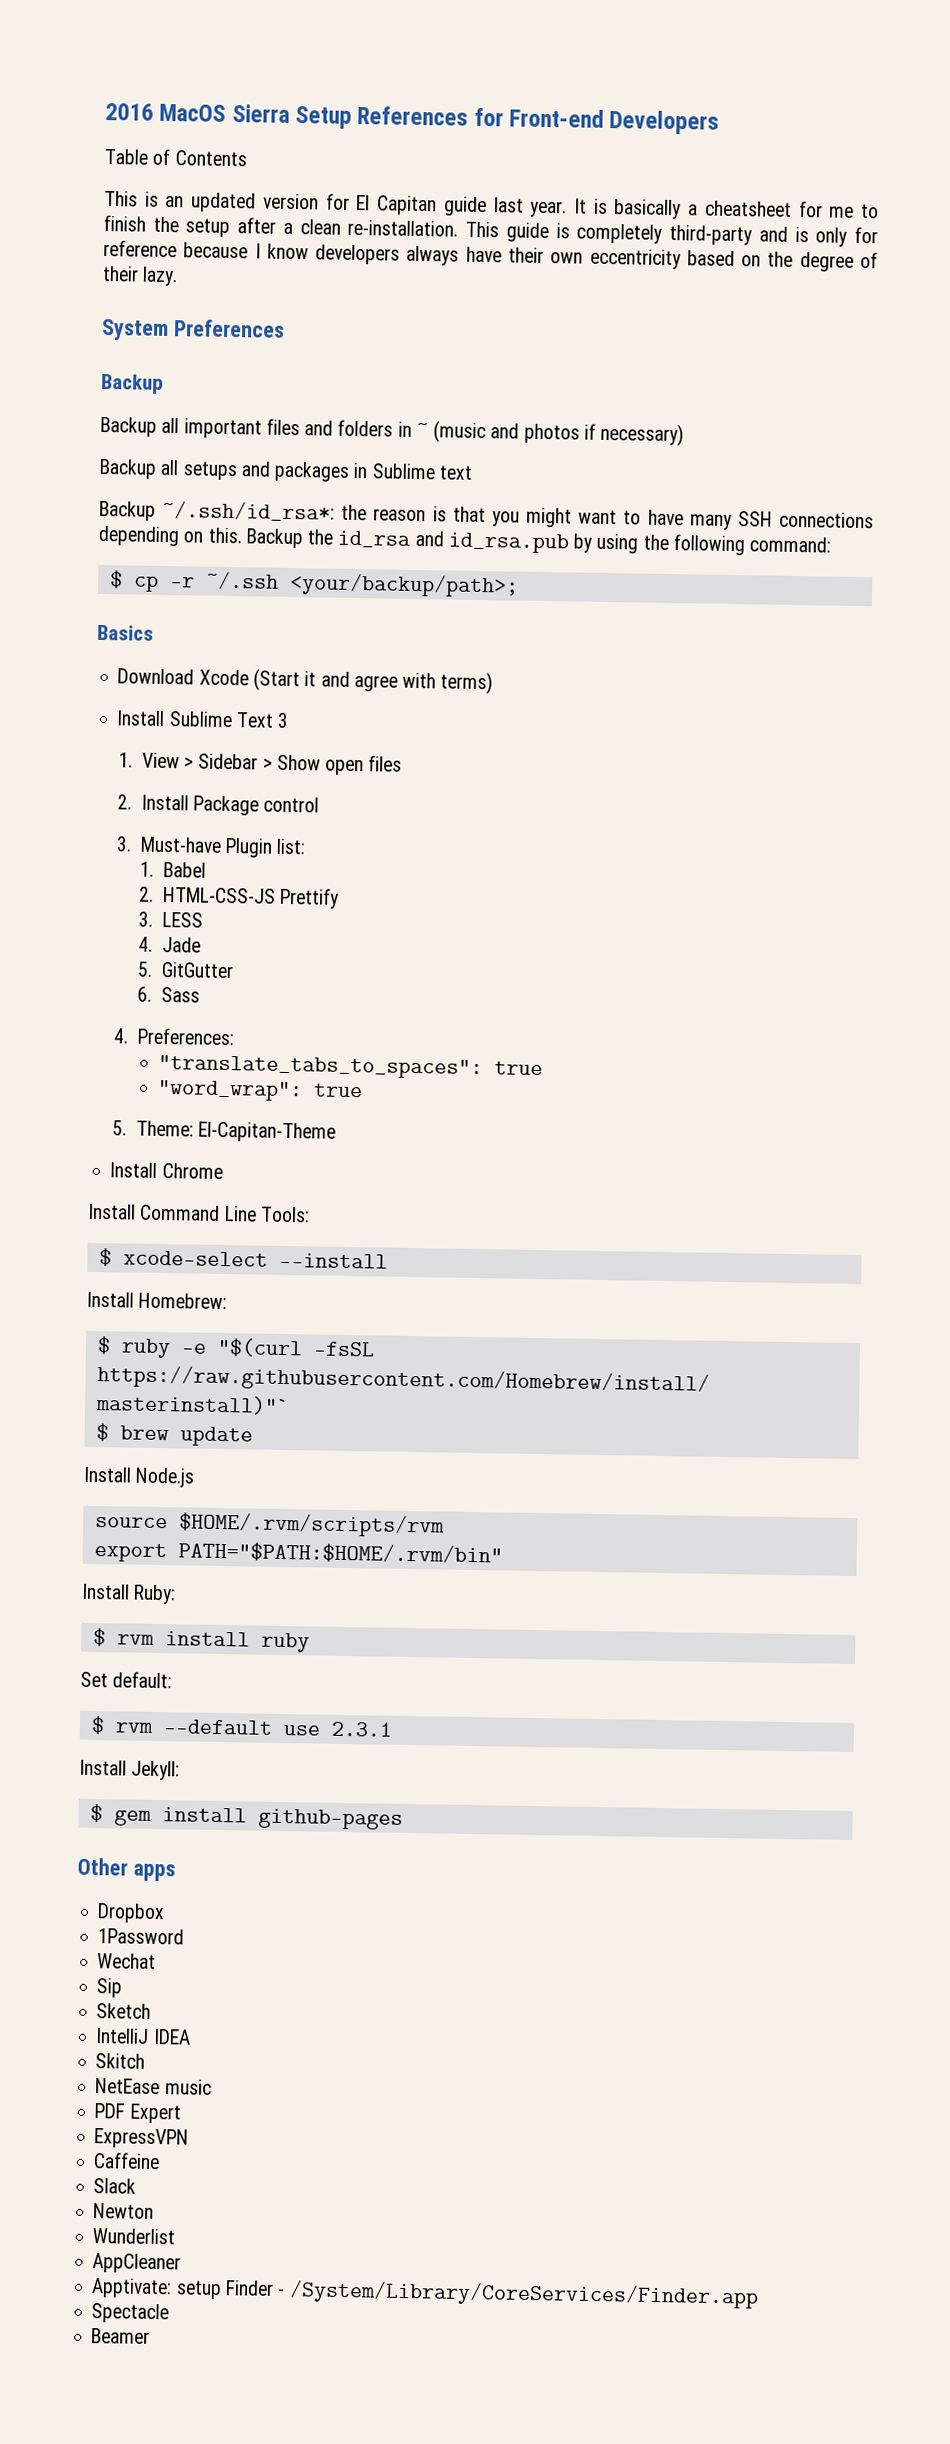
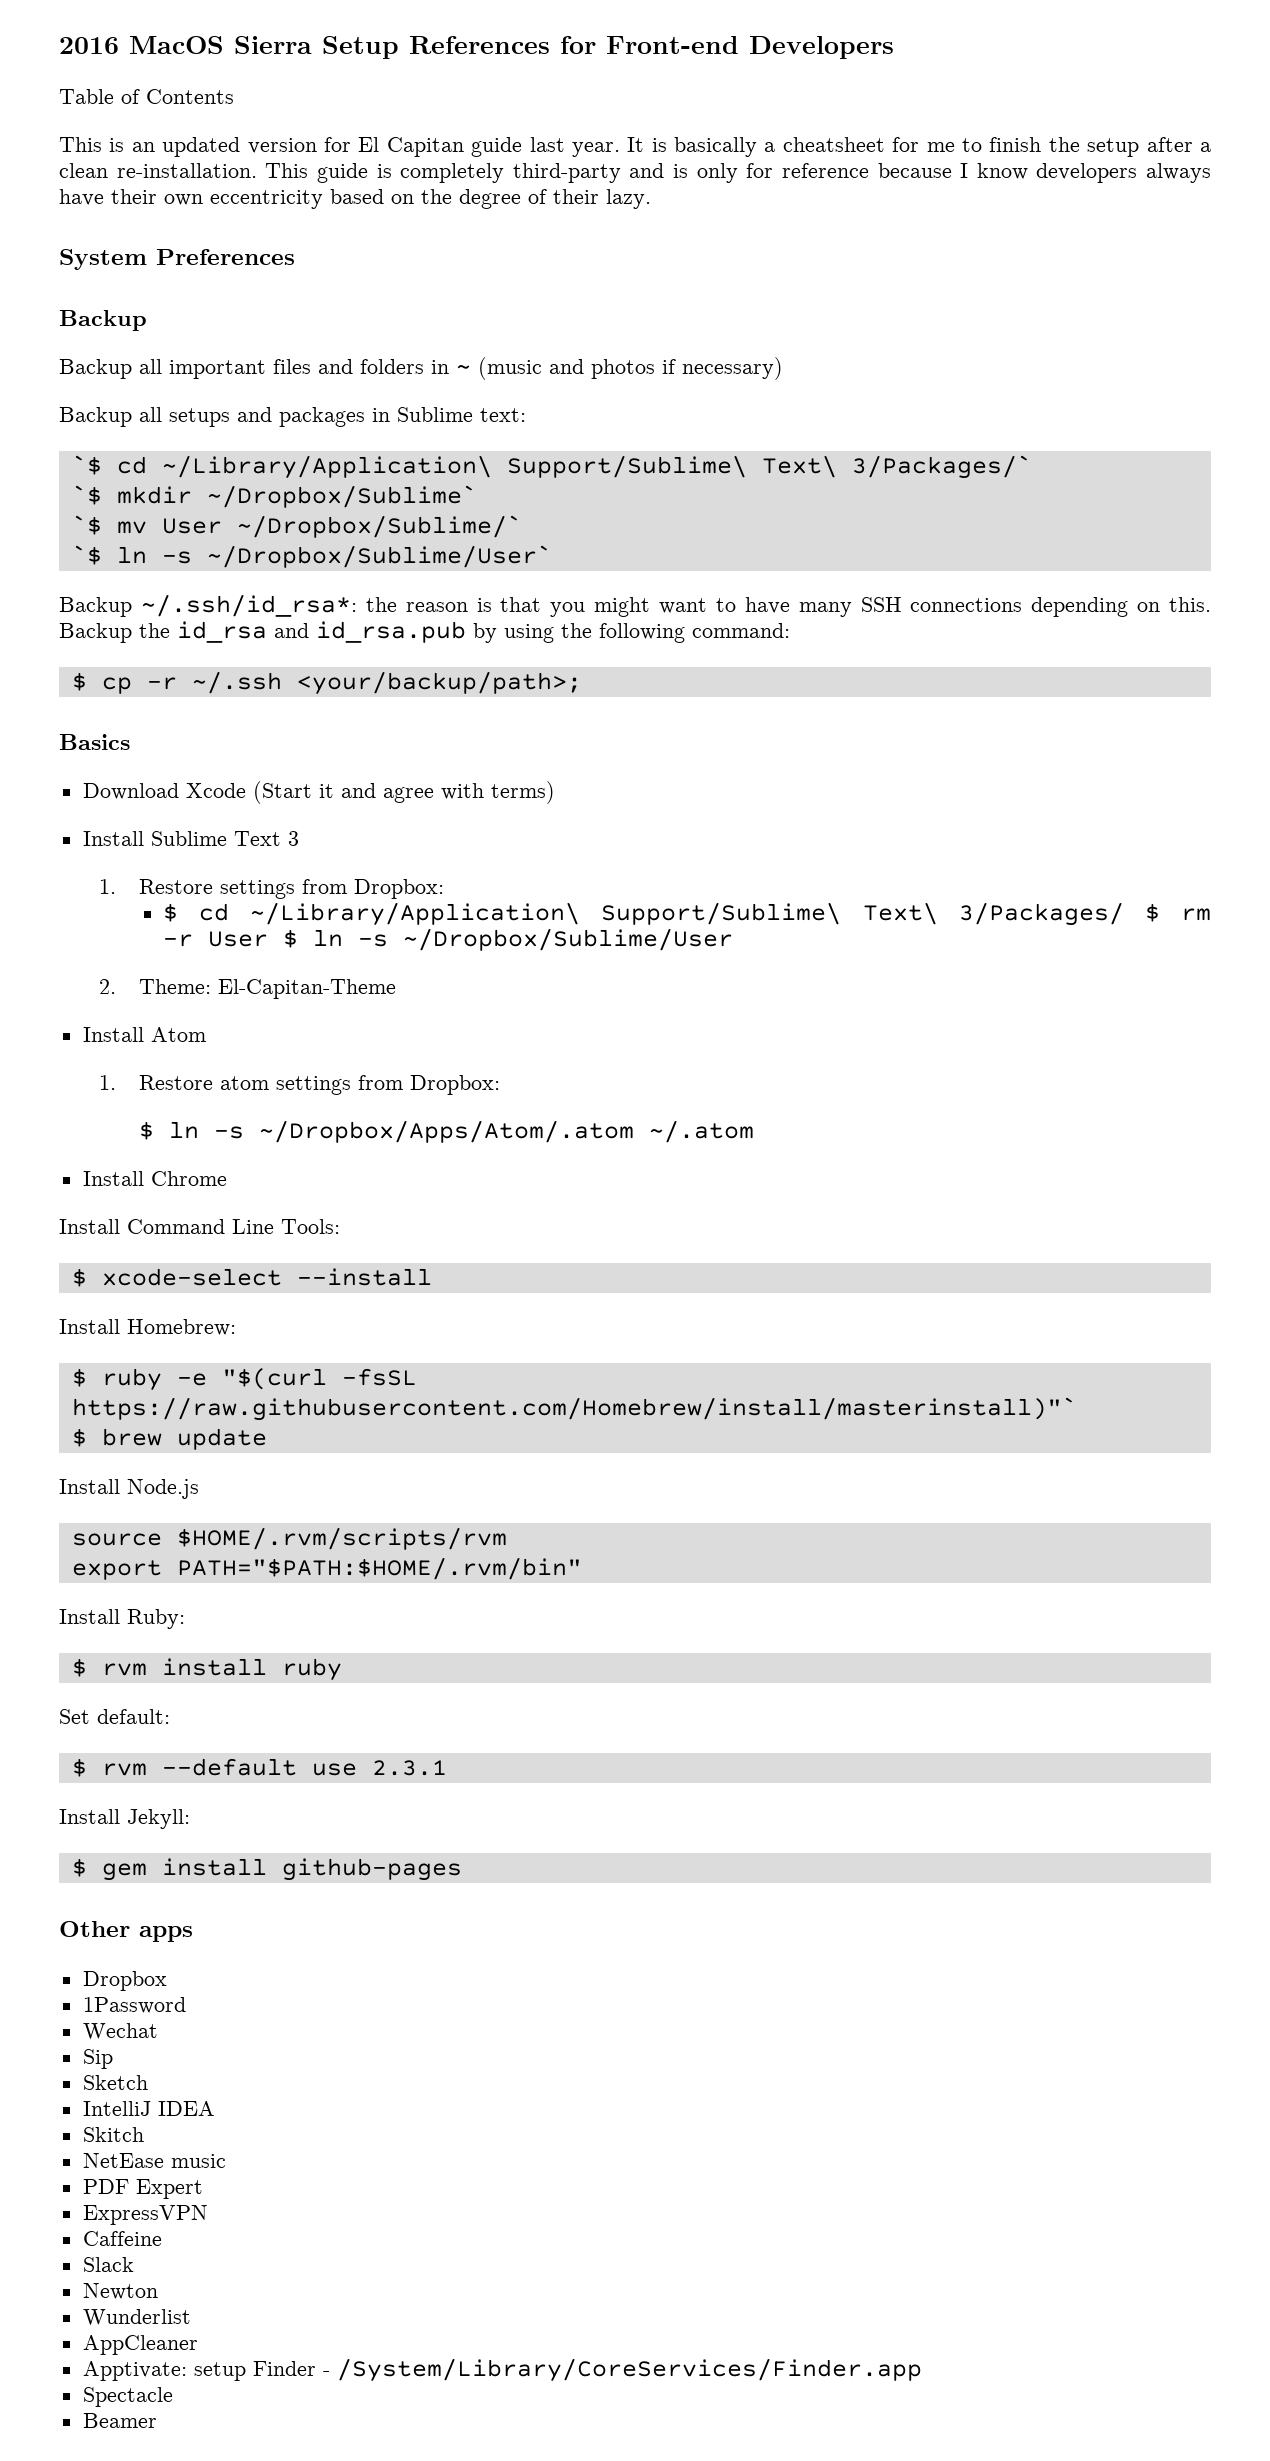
- Backup all setups and packages in Sublime text
+ Backup all setups and packages in Sublime text:
+ `$ cd ~/Library/Application\ Support/Sublime\ Text\ 3/Packages/`
+ `$ mkdir ~/Dropbox/Sublime`
+ `$ mv User ~/Dropbox/Sublime/`
+ `$ ln -s ~/Dropbox/Sublime/User`
- 1. View > Sidebar > Show open files
- 2. Install Package control
- 3. Must-have Plugin list:
- 1. Babel
- 2. HTML-CSS-JS Prettify
- 3. LESS
- 4. Jade
- 5. GitGutter
- 6. Sass
- 4. Preferences:
- "translate_tabs_to_spaces": true
- "word_wrap": true
- 5. Theme: El-Capitan-Theme
+ 1. Restore settings from Dropbox:
+ $ cd ~/Library/Application\ Support/Sublime\ Text\ 3/Packages/ $ rm -r User $ ln -s ~/Dropbox/Sublime/User
+ 2. Theme: El-Capitan-Theme
+ Install Atom
+ 1. Restore atom settings from Dropbox:
+ $ ln -s ~/Dropbox/Apps/Atom/.atom ~/.atom

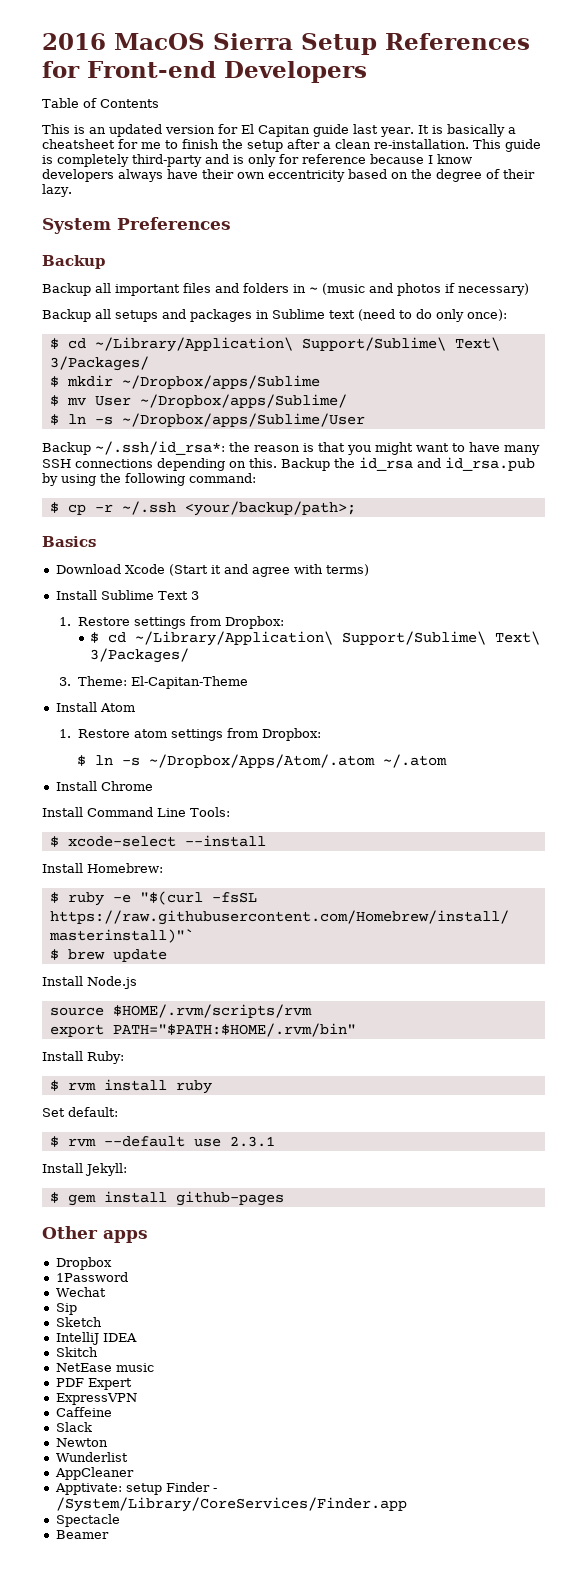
- Backup all setups and packages in Sublime text:
- `$ cd ~/Library/Application\ Support/Sublime\ Text\ 3/Packages/`
- `$ mkdir ~/Dropbox/Sublime`
- `$ mv User ~/Dropbox/Sublime/`
- `$ ln -s ~/Dropbox/Sublime/User`
+ Backup all setups and packages in Sublime text (need to do only once):
+ $ cd ~/Library/Application\ Support/Sublime\ Text\ 3/Packages/
+ $ mkdir ~/Dropbox/apps/Sublime
+ $ mv User ~/Dropbox/apps/Sublime/
+ $ ln -s ~/Dropbox/apps/Sublime/User
  1. Restore settings from Dropbox:
- $ cd ~/Library/Application\ Support/Sublime\ Text\ 3/Packages/ $ rm -r User $ ln -s ~/Dropbox/Sublime/User
- 2. Theme: El-Capitan-Theme
+ $ cd ~/Library/Application\ Support/Sublime\ Text\ 3/Packages/
+ 3. Theme: El-Capitan-Theme

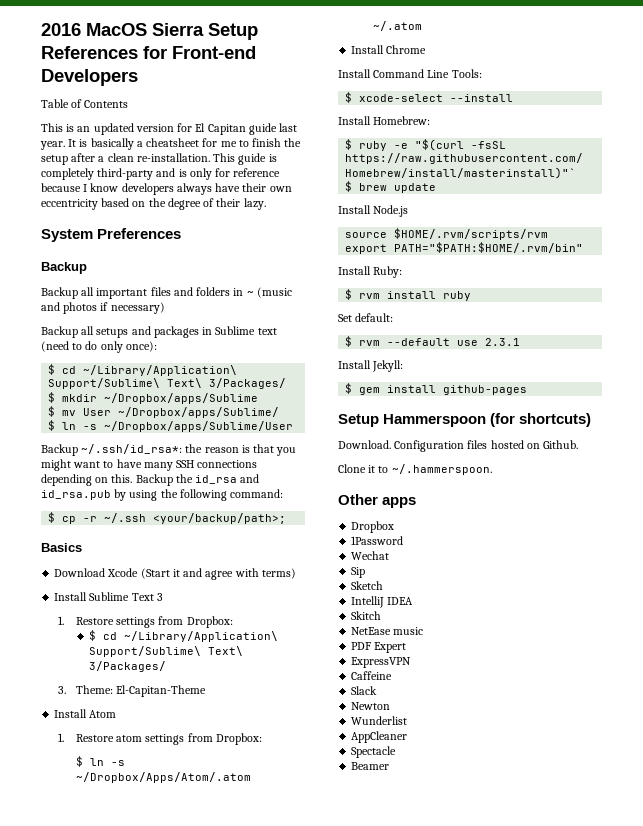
+ Setup Hammerspoon (for shortcuts)
+ Download. Configuration files hosted on Github.
+ Clone it to ~/.hammerspoon.
- Apptivate: setup Finder - /System/Library/CoreServices/Finder.app

